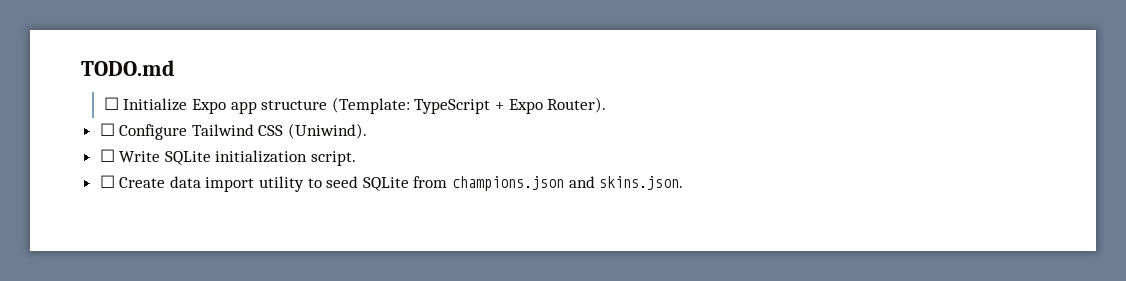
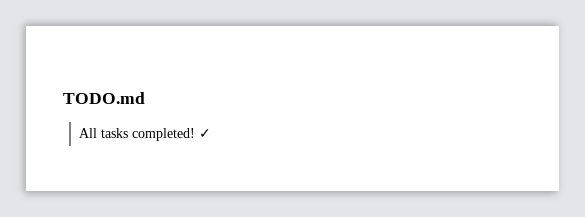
- ☐ Initialize Expo app structure (Template: TypeScript + Expo Router).
- ☐ Configure Tailwind CSS (Uniwind).
- ☐ Write SQLite initialization script.
- ☐ Create data import utility to seed SQLite from champions.json and skins.json.
+ All tasks completed! ✓

